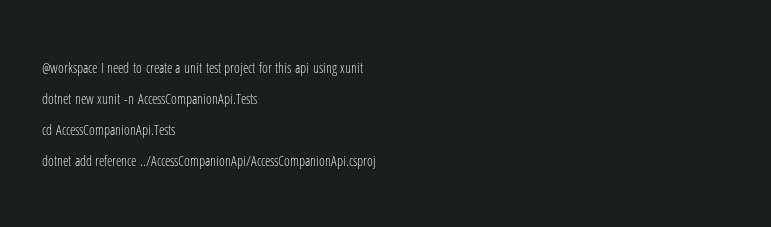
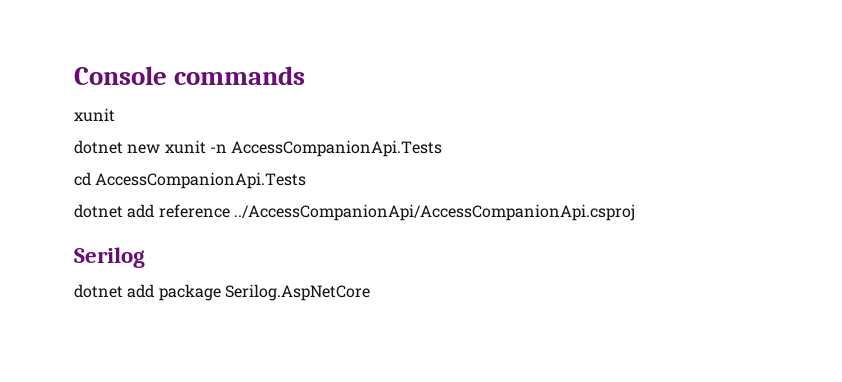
- @workspace I need to create a unit test project for this api using xunit
+ Console commands
+ xunit
+ Serilog
+ dotnet add package Serilog.AspNetCore

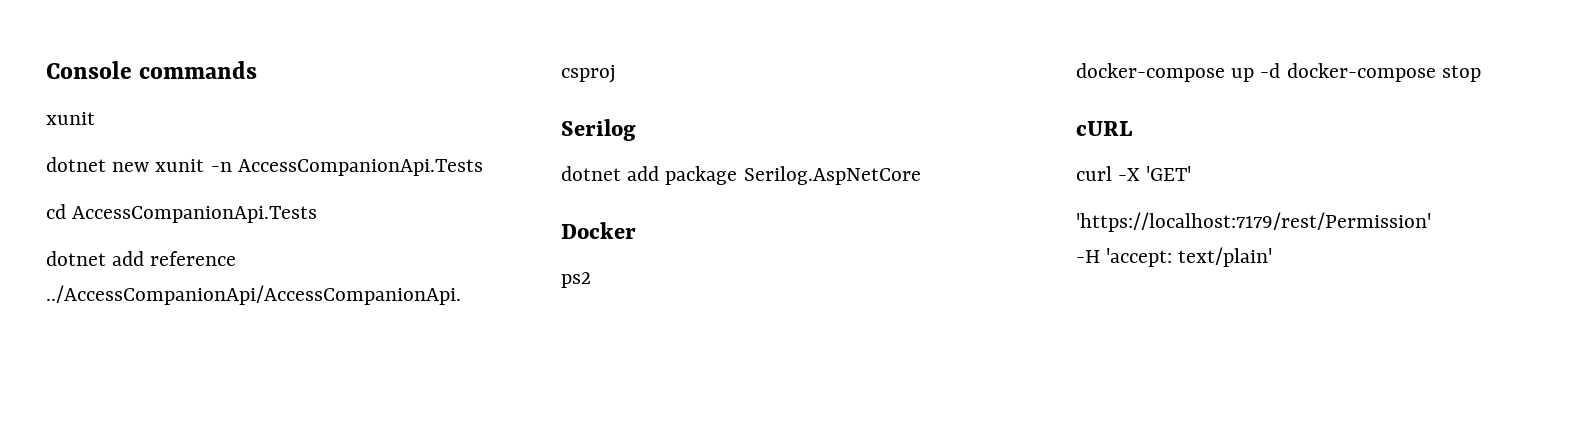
+ Docker
+ ps2
+ docker-compose up -d docker-compose stop
+ cURL
+ curl -X 'GET'
+ 'https://localhost:7179/rest/Permission'
+ -H 'accept: text/plain'

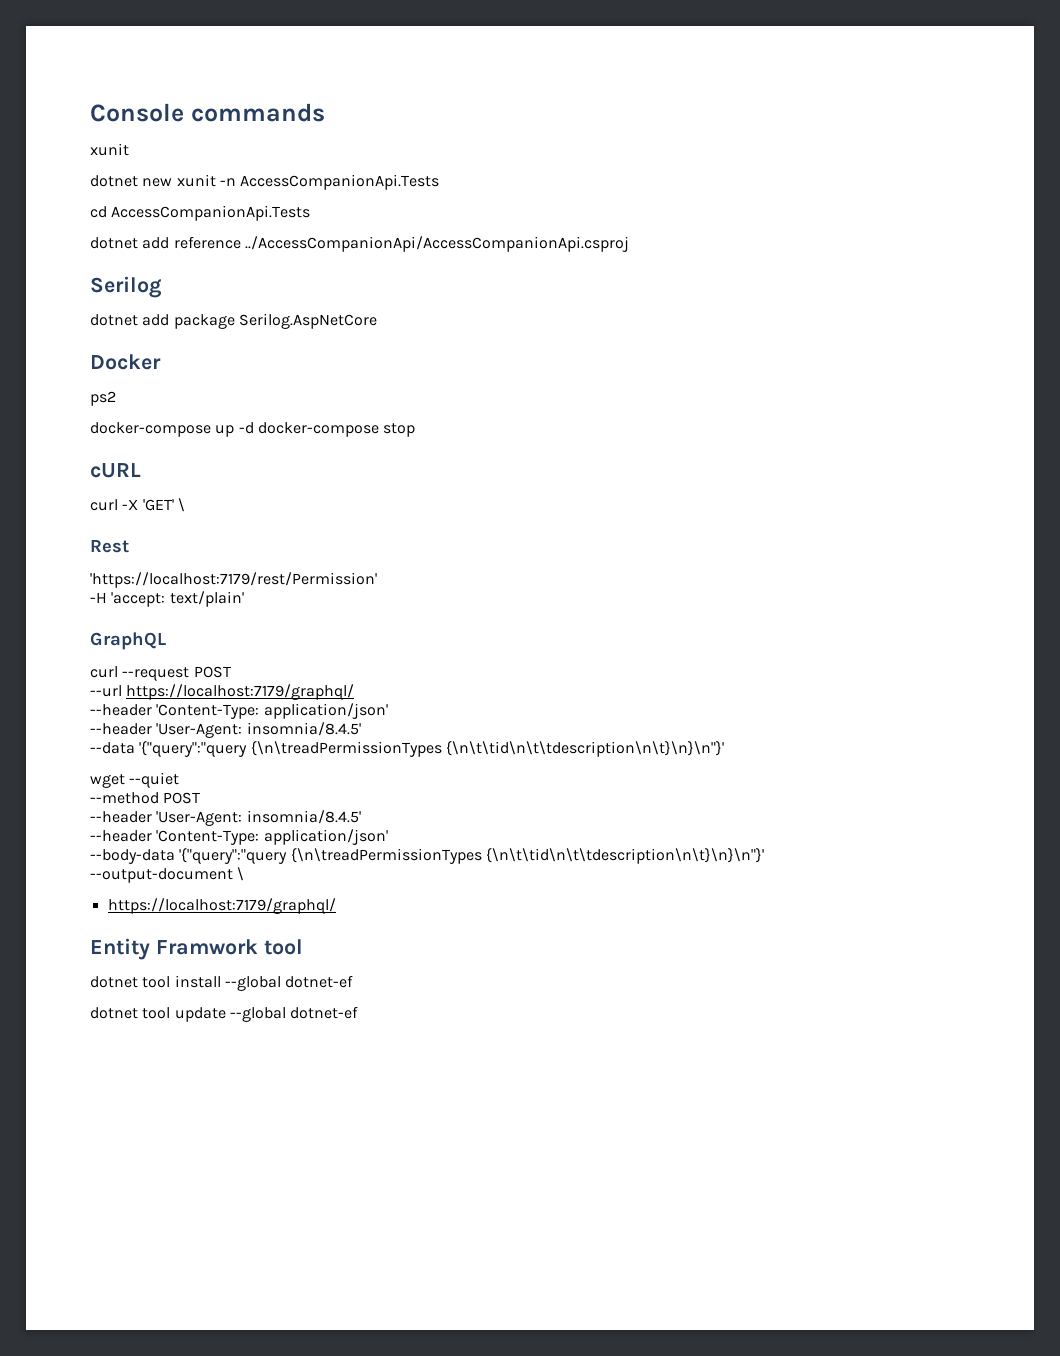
- curl -X 'GET'
+ curl -X 'GET' \
+ Rest
+ GraphQL
+ curl --request POST
+ --url https://localhost:7179/graphql/
+ --header 'Content-Type: application/json'
+ --header 'User-Agent: insomnia/8.4.5'
+ --data '{"query":"query {\n\treadPermissionTypes {\n\t\tid\n\t\tdescription\n\t}\n}\n"}'
+ wget --quiet
+ --method POST
+ --header 'User-Agent: insomnia/8.4.5'
+ --header 'Content-Type: application/json'
+ --body-data '{"query":"query {\n\treadPermissionTypes {\n\t\tid\n\t\tdescription\n\t}\n}\n"}'
+ --output-document \
+ https://localhost:7179/graphql/
+ Entity Framwork tool
+ dotnet tool install --global dotnet-ef
+ dotnet tool update --global dotnet-ef

